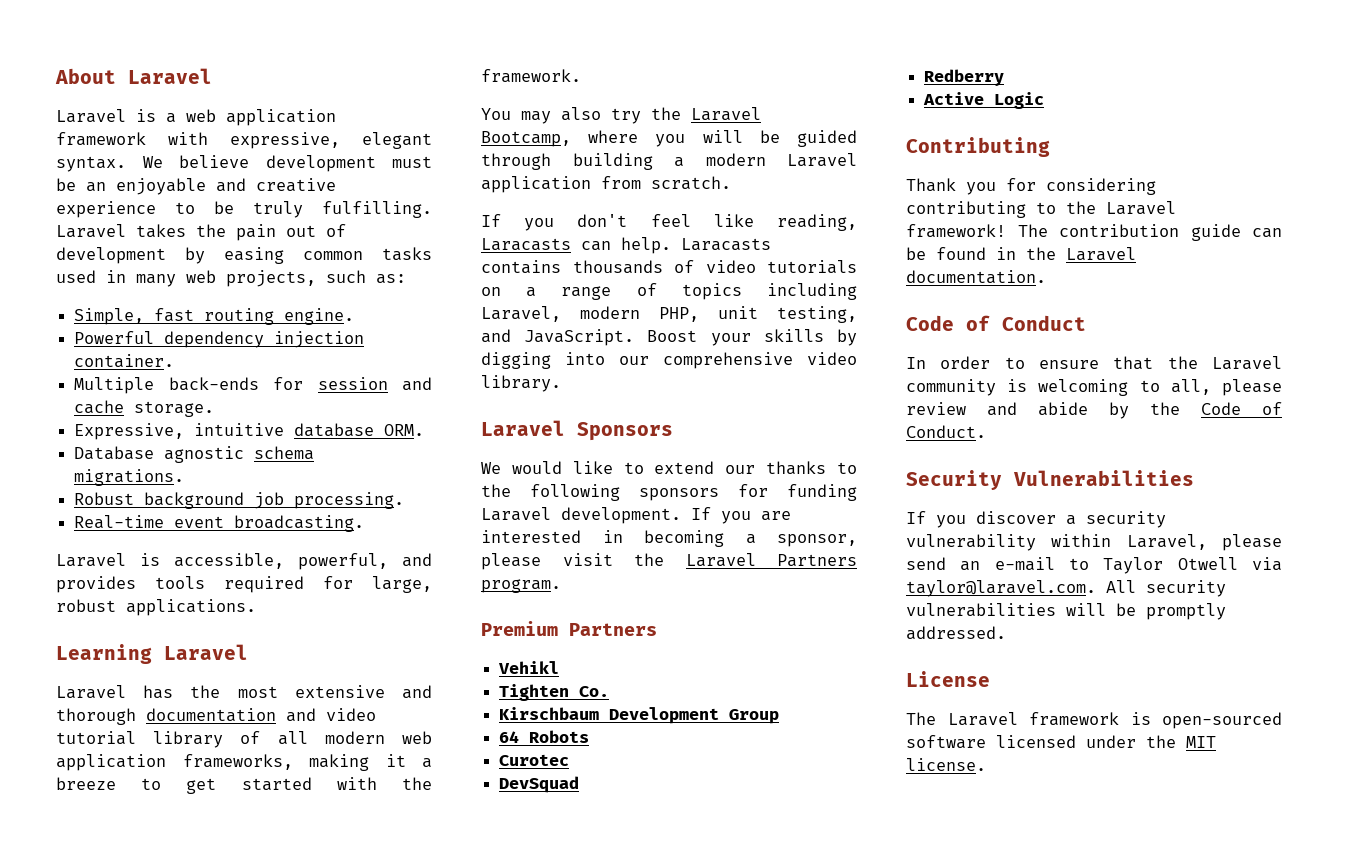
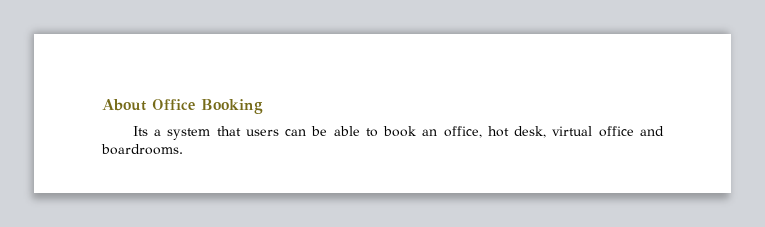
- About Laravel
- Laravel is a web application framework with expressive, elegant syntax. We believe development must be an enjoyable and creative experience to be truly fulfilling. Laravel takes the pain out of development by easing common tasks used in many web projects, such as:
- Simple, fast routing engine.
- Powerful dependency injection container.
- Multiple back-ends for session and cache storage.
- Expressive, intuitive database ORM.
- Database agnostic schema migrations.
- Robust background job processing.
- Real-time event broadcasting.
- Laravel is accessible, powerful, and provides tools required for large, robust applications.
- Learning Laravel
- Laravel has the most extensive and thorough documentation and video tutorial library of all modern web application frameworks, making it a breeze to get started with the framework.
- You may also try the Laravel Bootcamp, where you will be guided through building a modern Laravel application from scratch.
- If you don't feel like reading, Laracasts can help. Laracasts contains thousands of video tutorials on a range of topics including Laravel, modern PHP, unit testing, and JavaScript. Boost your skills by digging into our comprehensive video library.
- Laravel Sponsors
- We would like to extend our thanks to the following sponsors for funding Laravel development. If you are interested in becoming a sponsor, please visit the Laravel Partners program.
- Premium Partners
- Vehikl
- Tighten Co.
- Kirschbaum Development Group
- 64 Robots
- Curotec
- DevSquad
- Redberry
- Active Logic
- Contributing
- Thank you for considering contributing to the Laravel framework! The contribution guide can be found in the Laravel documentation.
- Code of Conduct
- In order to ensure that the Laravel community is welcoming to all, please review and abide by the Code of Conduct.
- Security Vulnerabilities
- If you discover a security vulnerability within Laravel, please send an e-mail to Taylor Otwell via taylor@laravel.com. All security vulnerabilities will be promptly addressed.
- License
- The Laravel framework is open-sourced software licensed under the MIT license.
+ About Office Booking
+ Its a system that users can be able to book an office, hot desk, virtual office and boardrooms.

